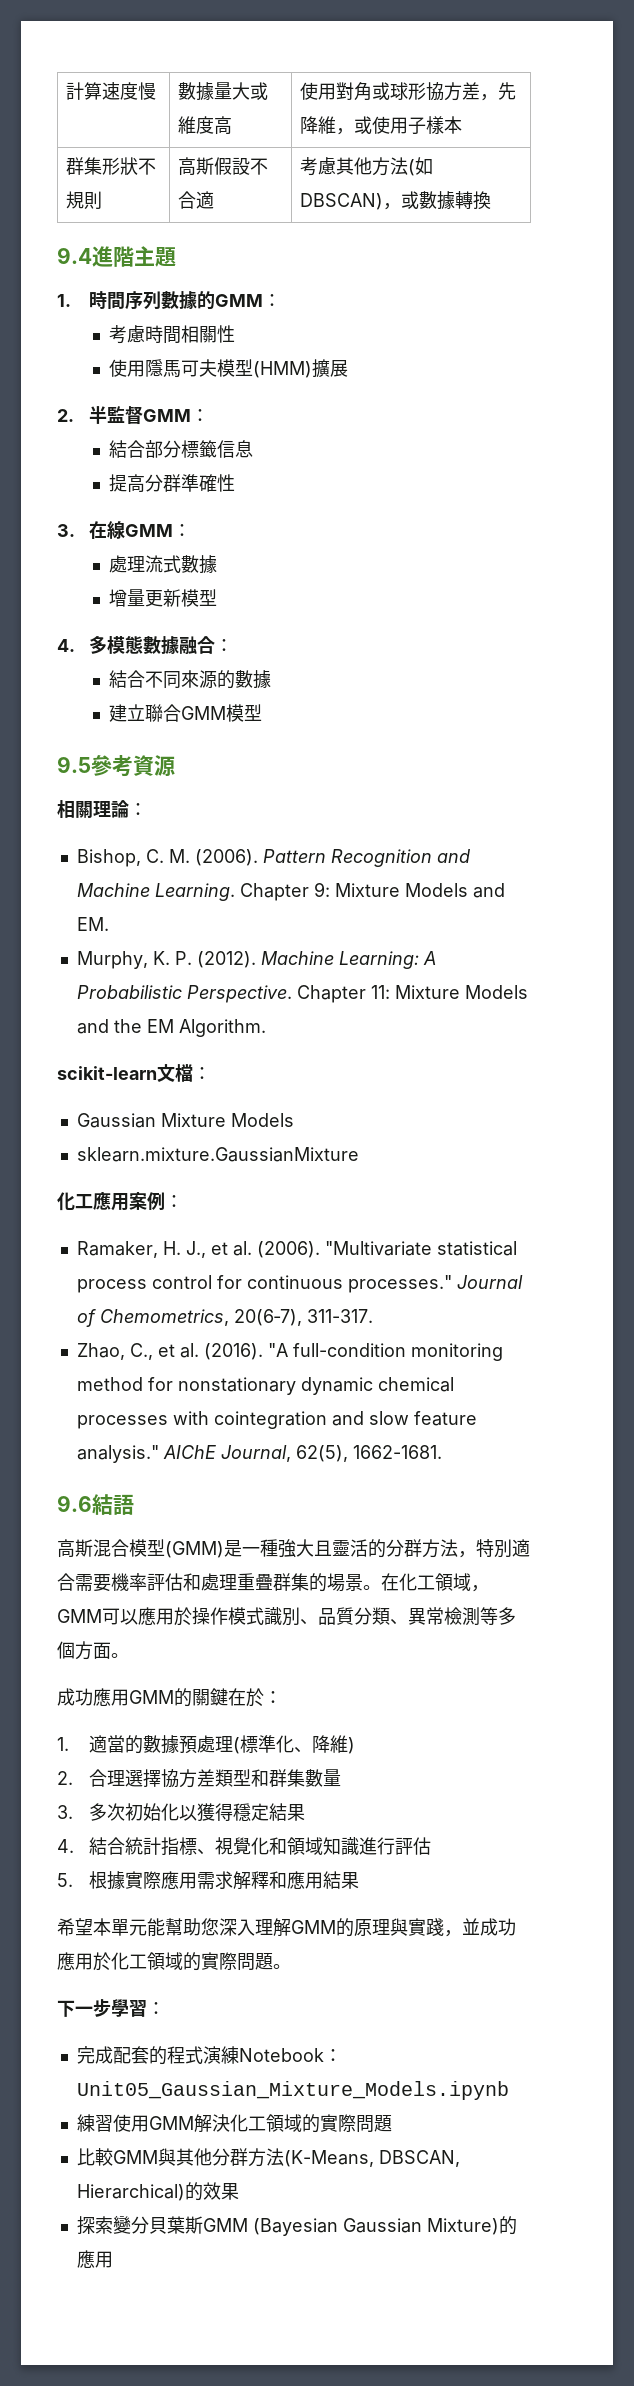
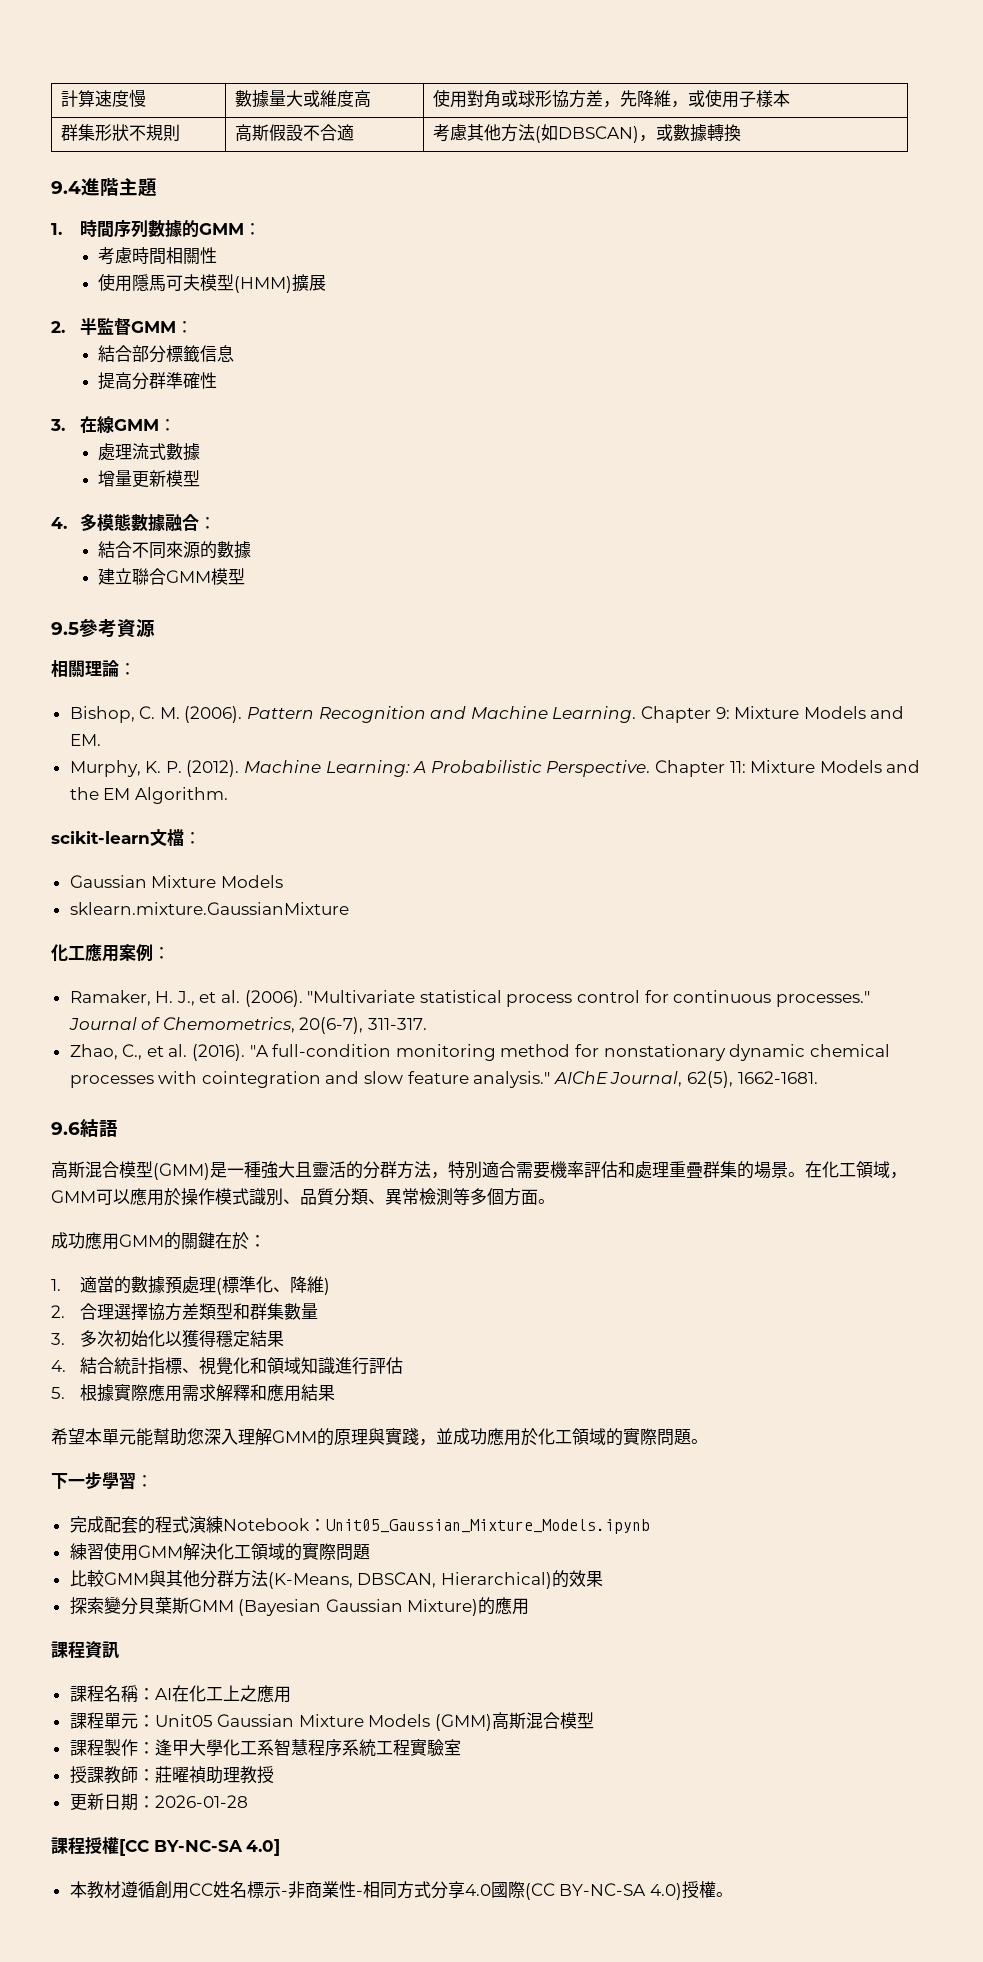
+ 課程資訊
+ 課程名稱：AI在化工上之應用
+ 課程單元：Unit05 Gaussian Mixture Models (GMM)高斯混合模型
+ 課程製作：逢甲大學化工系智慧程序系統工程實驗室
+ 授課教師：莊曜禎助理教授
+ 更新日期：2026-01-28
+ 課程授權[CC BY-NC-SA 4.0]
+ 本教材遵循創用CC姓名標示-非商業性-相同方式分享4.0國際(CC BY-NC-SA 4.0)授權。

